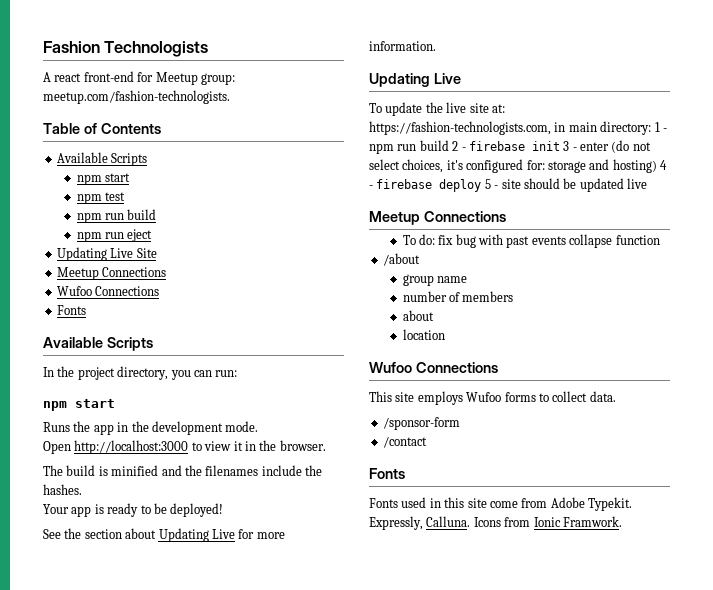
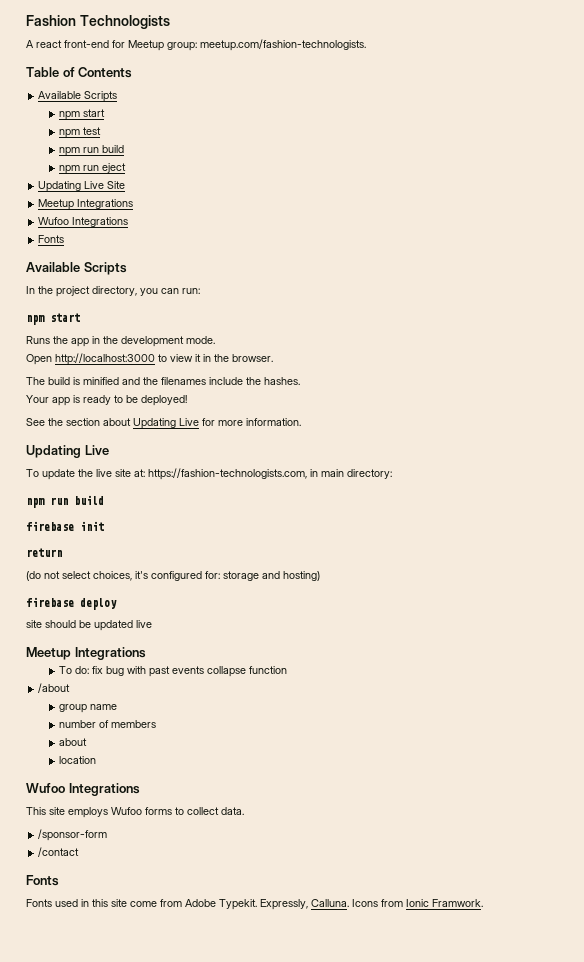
  Updating Live Site
- Meetup Connections
- Wufoo Connections
+ Meetup Integrations
+ Wufoo Integrations
- To update the live site at: https://fashion-technologists.com, in main directory: 1 - npm run build 2 - firebase init 3 - enter (do not select choices, it's configured for: storage and hosting) 4 - firebase deploy 5 - site should be updated live
- Meetup Connections
+ To update the live site at: https://fashion-technologists.com, in main directory:
+ npm run build
+ firebase init
+ return
+ (do not select choices, it's configured for: storage and hosting)
+ firebase deploy
+ site should be updated live
+ Meetup Integrations
  location
- Wufoo Connections
+ Wufoo Integrations

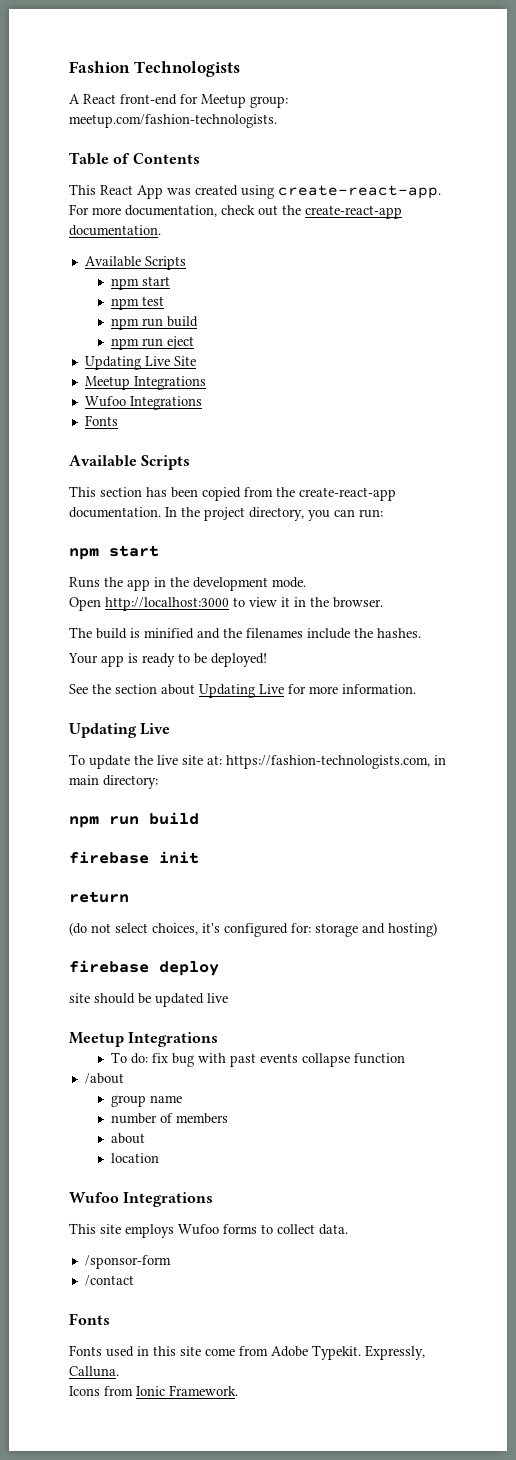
- A react front-end for Meetup group: meetup.com/fashion-technologists.
+ A React front-end for Meetup group: meetup.com/fashion-technologists.
+ This React App was created using create-react-app. For more documentation, check out the create-react-app documentation.
+ This section has been copied from the create-react-app documentation.
- Expressly, Calluna. Icons from Ionic Framwork.
+ Expressly, Calluna.
+ Icons from Ionic Framework.

